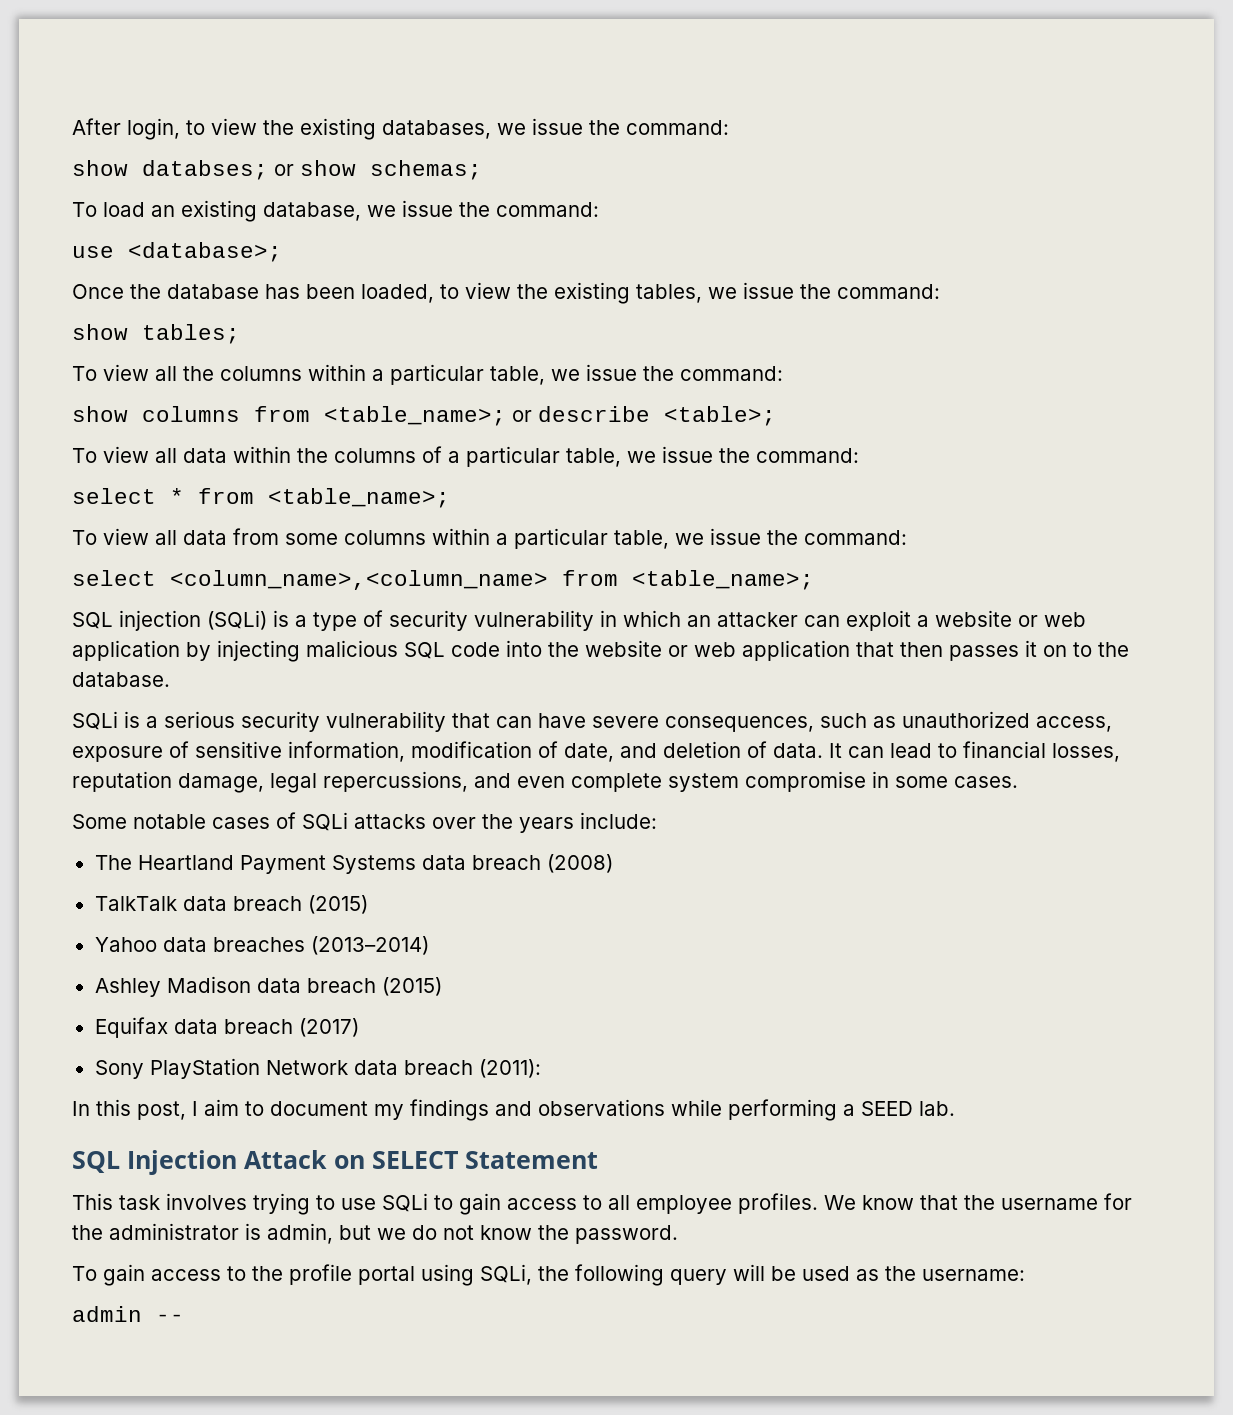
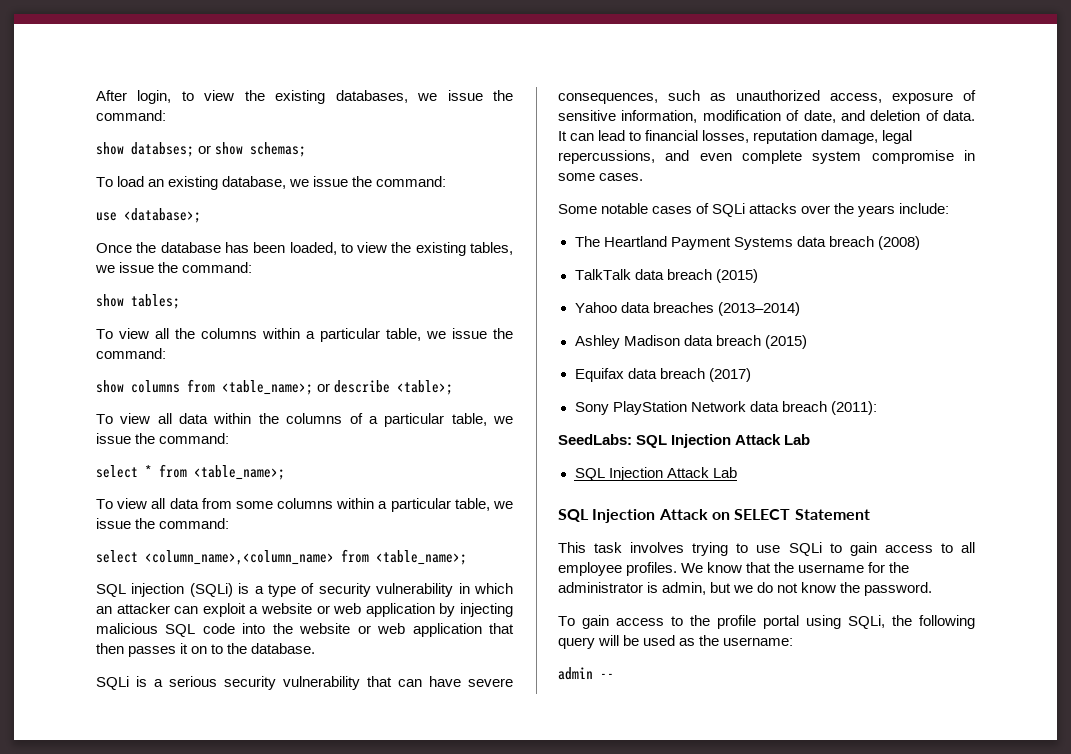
- In this post, I aim to document my findings and observations while performing a SEED lab.
+ SeedLabs: SQL Injection Attack Lab
+ SQL Injection Attack Lab

